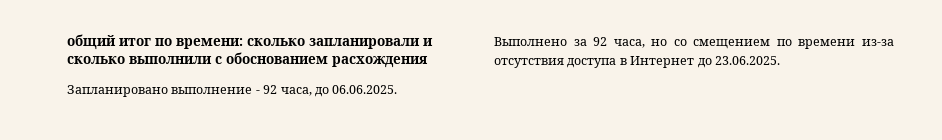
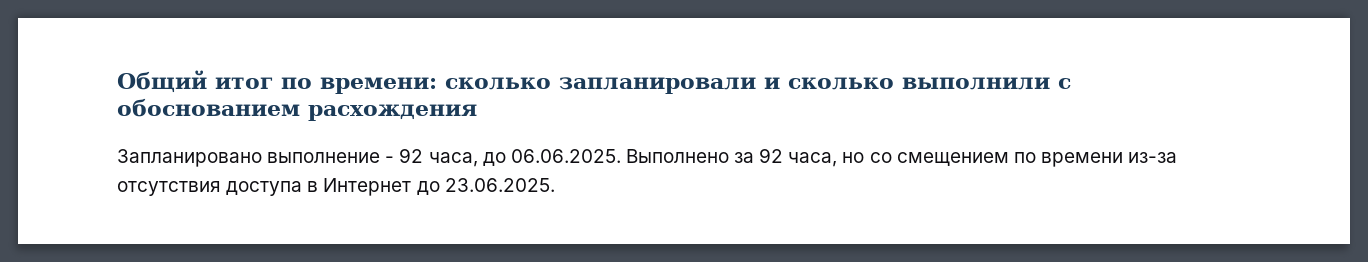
- общий итог по времени: сколько запланировали и сколько выполнили с обоснованием расхождения
+ Общий итог по времени: сколько запланировали и сколько выполнили с обоснованием расхождения

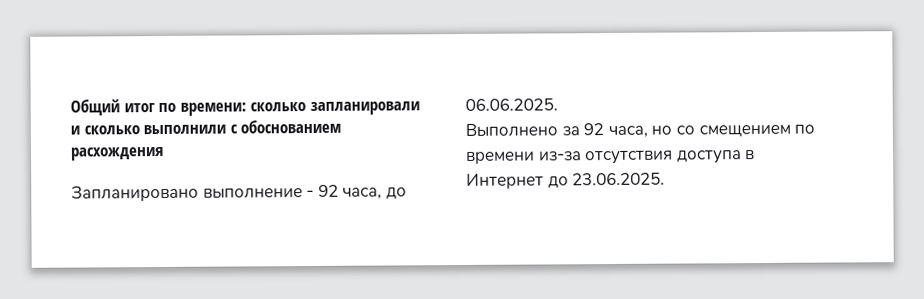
- Запланировано выполнение - 92 часа, до 06.06.2025. Выполнено за 92 часа, но со смещением по времени из-за отсутствия доступа в Интернет до 23.06.2025.
+ Запланировано выполнение - 92 часа, до 06.06.2025.
+ Выполнено за 92 часа, но со смещением по времени из-за отсутствия доступа в Интернет до 23.06.2025.

